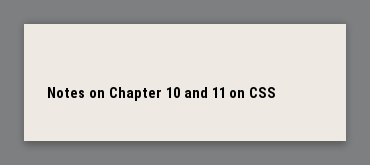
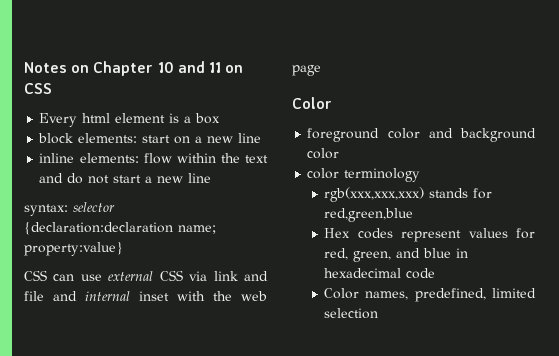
+ Every html element is a box
+ block elements: start on a new line
+ inline elements: flow within the text and do not start a new line
+ syntax: selector {declaration:declaration name; property:value}
+ CSS can use external CSS via link and file and internal inset with the web page
+ Color
+ foreground color and background color
+ color terminology
+ rgb(xxx,xxx,xxx) stands for red,green,blue
+ Hex codes represent values for red, green, and blue in hexadecimal code
+ Color names, predefined, limited selection

